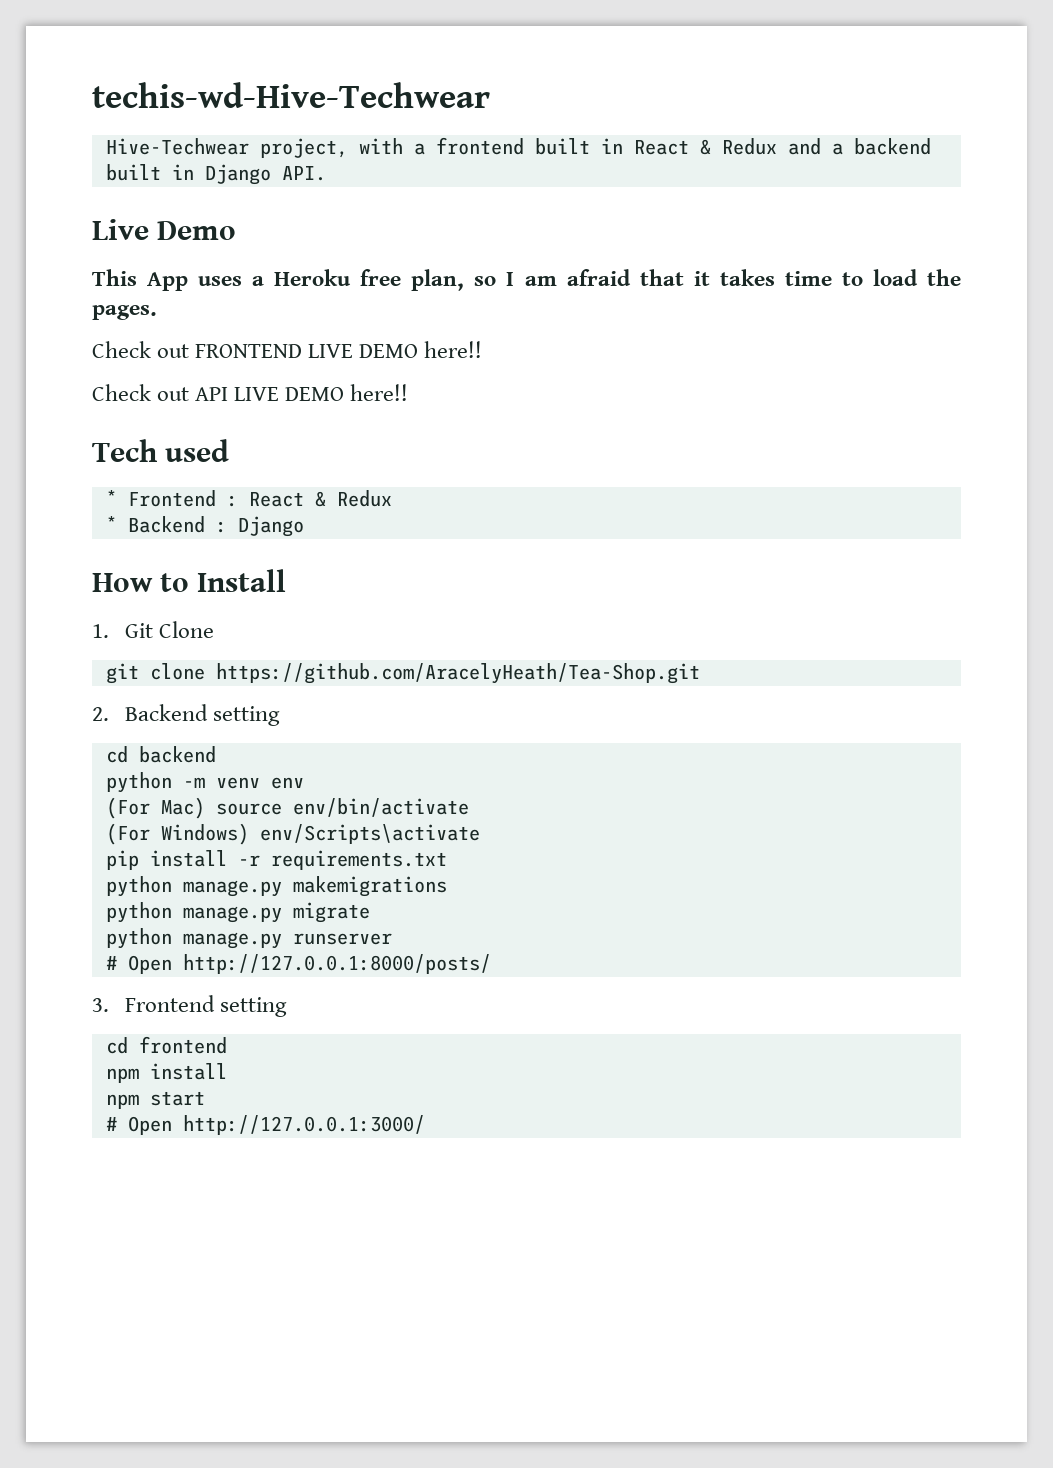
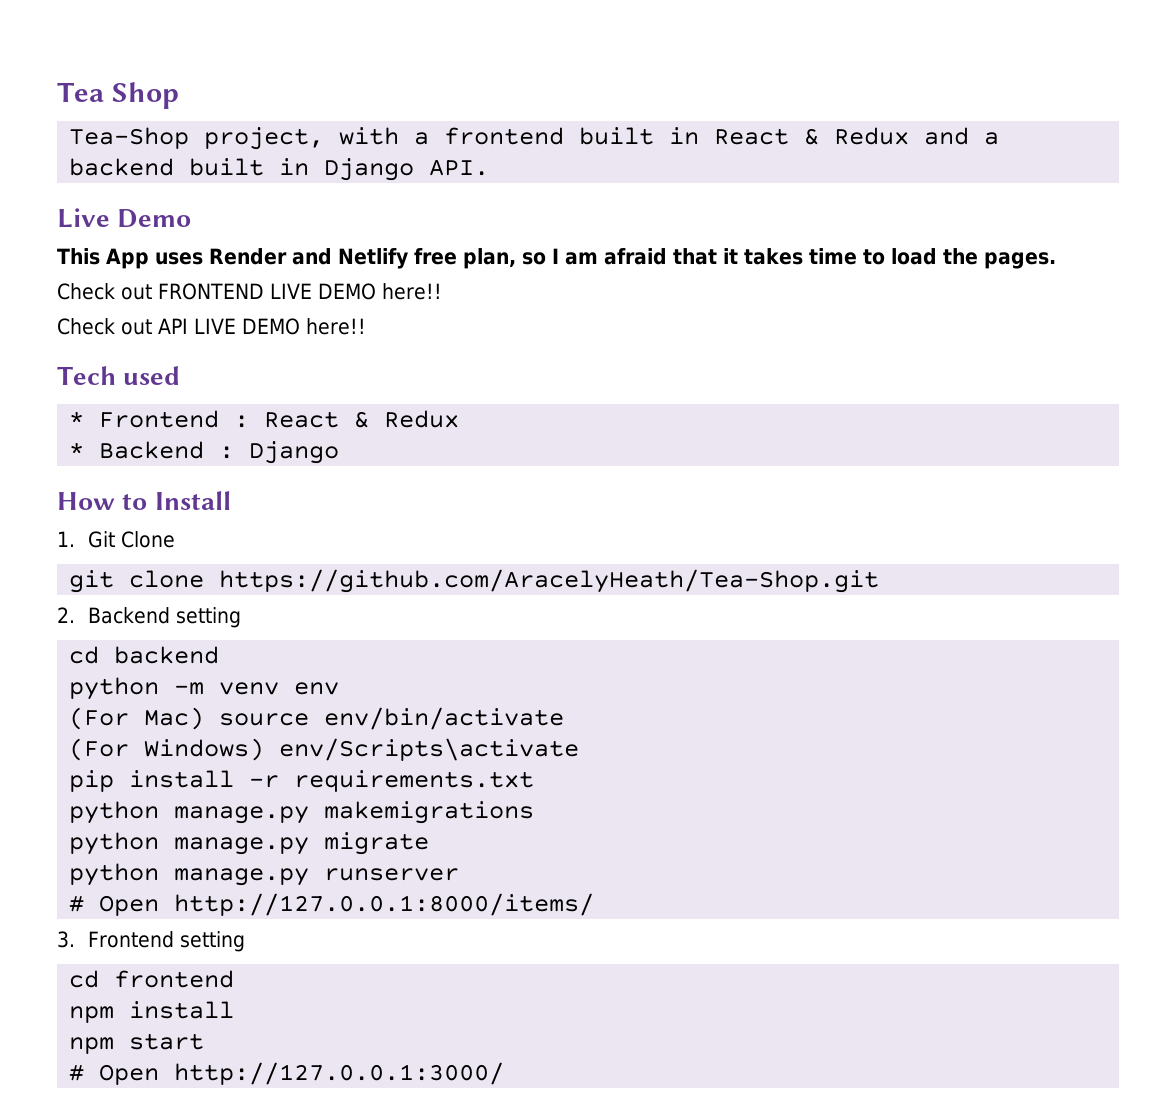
- techis-wd-Hive-Techwear
- Hive-Techwear project, with a frontend built in React & Redux and a backend built in Django API.
+ Tea Shop
+ Tea-Shop project, with a frontend built in React & Redux and a backend built in Django API.
- This App uses a Heroku free plan, so I am afraid that it takes time to load the pages.
+ This App uses Render and Netlify free plan, so I am afraid that it takes time to load the pages.
- # Open http://127.0.0.1:8000/posts/
+ # Open http://127.0.0.1:8000/items/

